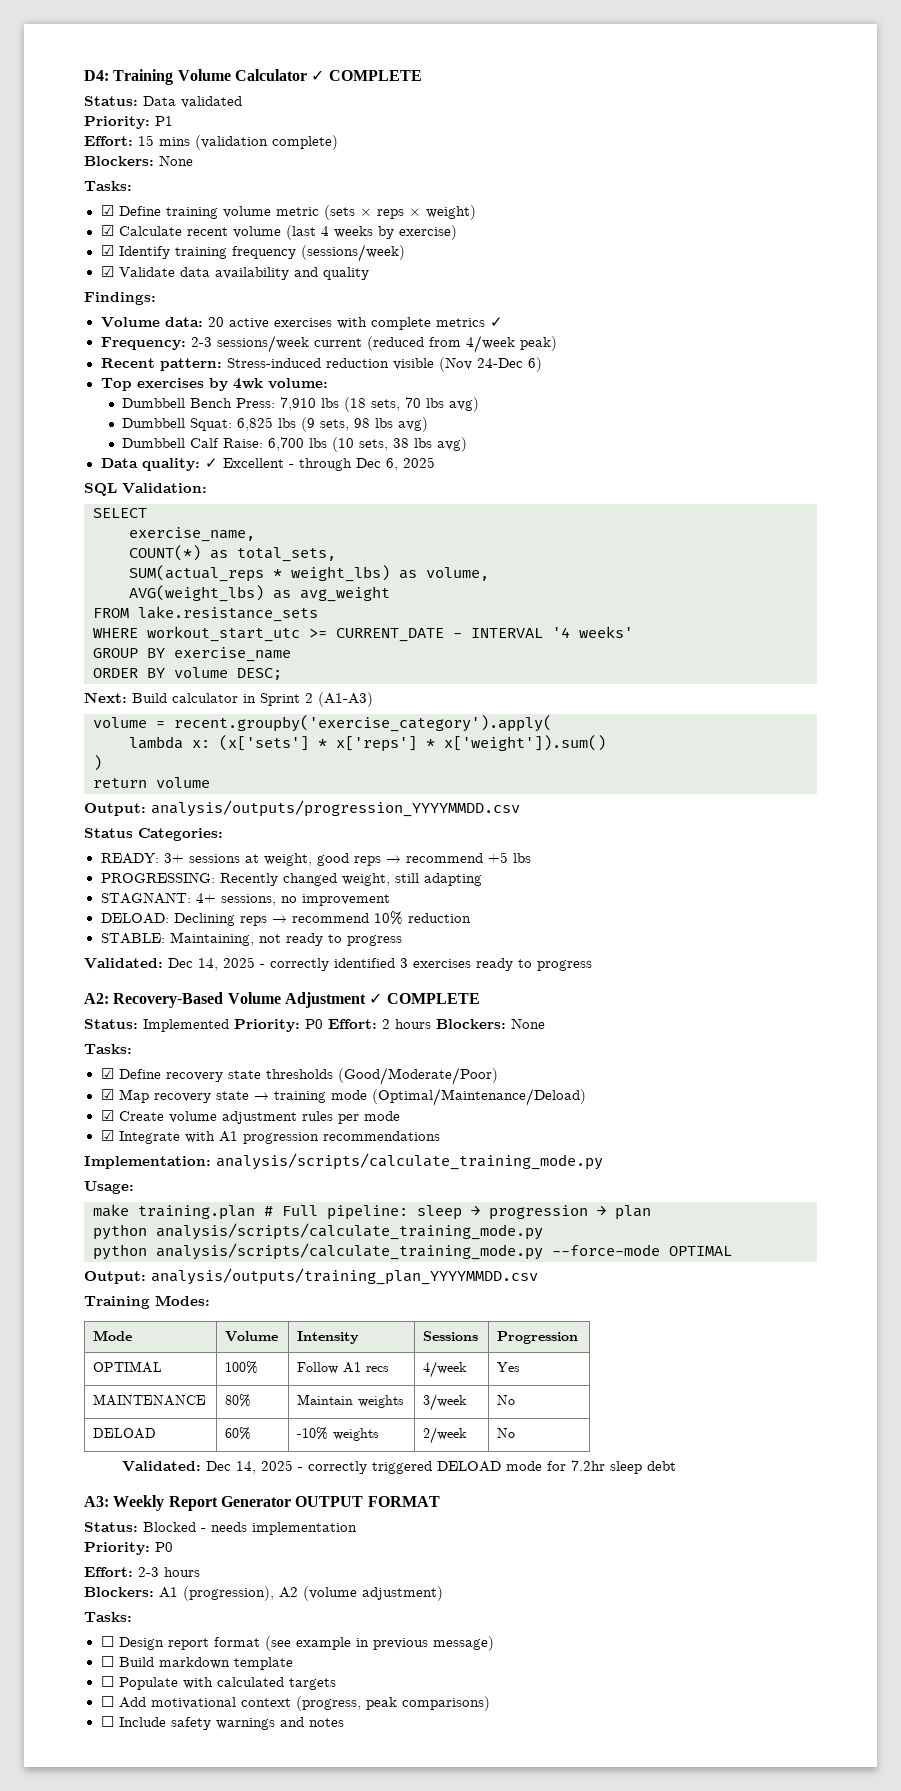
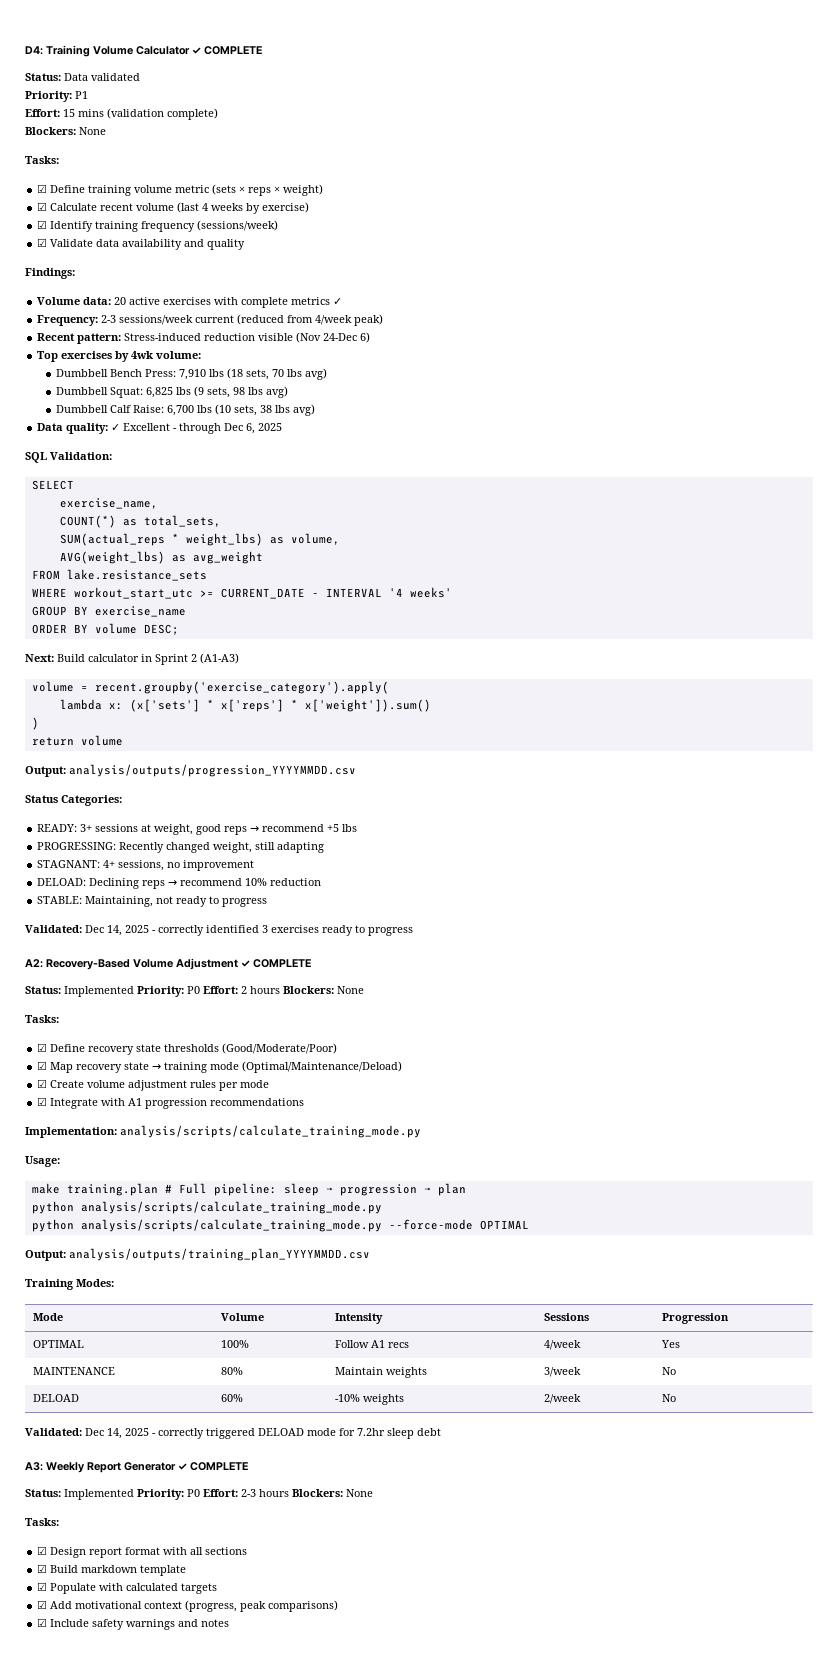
- A3: Weekly Report Generator OUTPUT FORMAT
- Status: Blocked - needs implementation
- Priority: P0
- Effort: 2-3 hours
- Blockers: A1 (progression), A2 (volume adjustment)
+ A3: Weekly Report Generator ✓ COMPLETE
+ Status: Implemented Priority: P0 Effort: 2-3 hours Blockers: None
  Tasks:
- ☐ Design report format (see example in previous message)
- ☐ Build markdown template
+ ☑ Design report format with all sections
+ ☑ Build markdown template
- ☐ Populate with calculated targets
+ ☑ Populate with calculated targets
- ☐ Add motivational context (progress, peak comparisons)
+ ☑ Add motivational context (progress, peak comparisons)
- ☐ Include safety warnings and notes
+ ☑ Include safety warnings and notes

